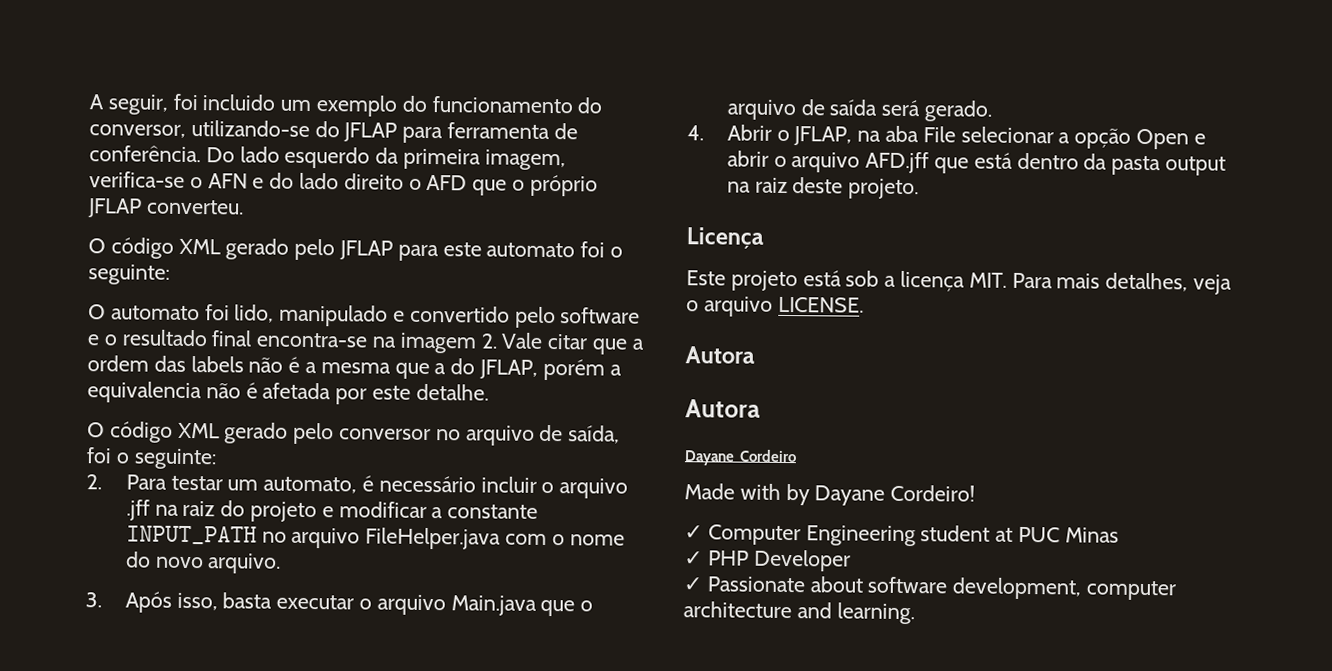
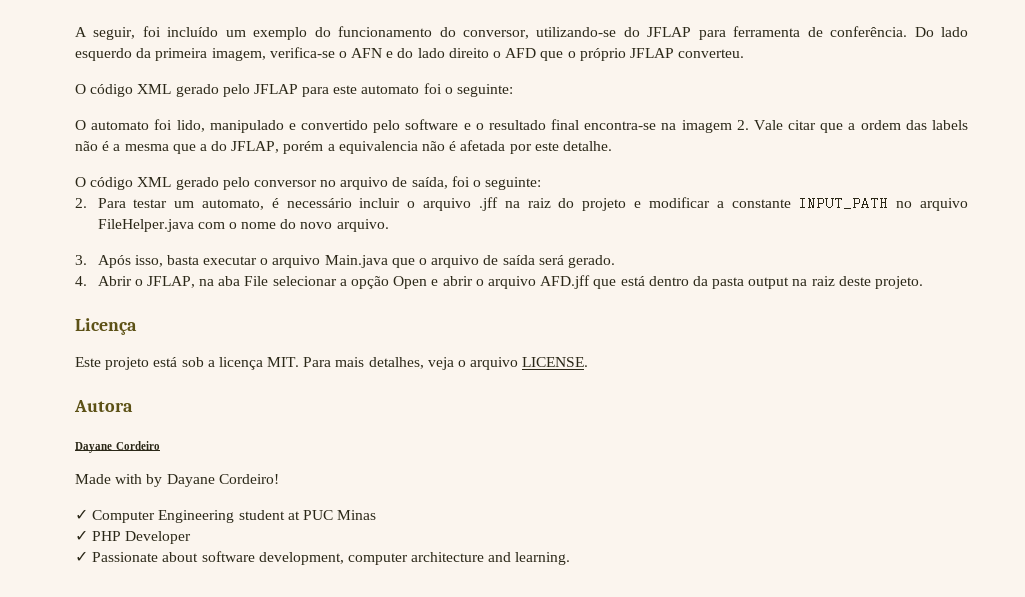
- A seguir, foi incluido um exemplo do funcionamento do conversor, utilizando-se do JFLAP para ferramenta de conferência.
+ A seguir, foi incluído um exemplo do funcionamento do conversor, utilizando-se do JFLAP para ferramenta de conferência.
  Este projeto está sob a licença MIT. Para mais detalhes, veja o arquivo LICENSE.
- Autora

